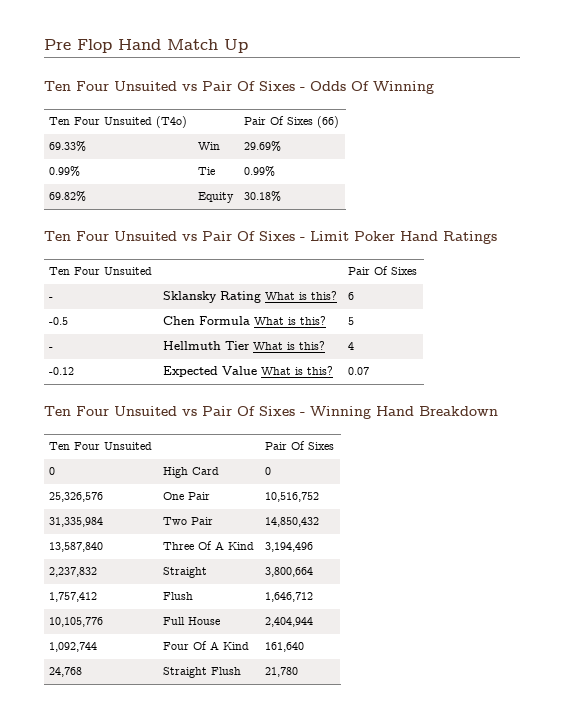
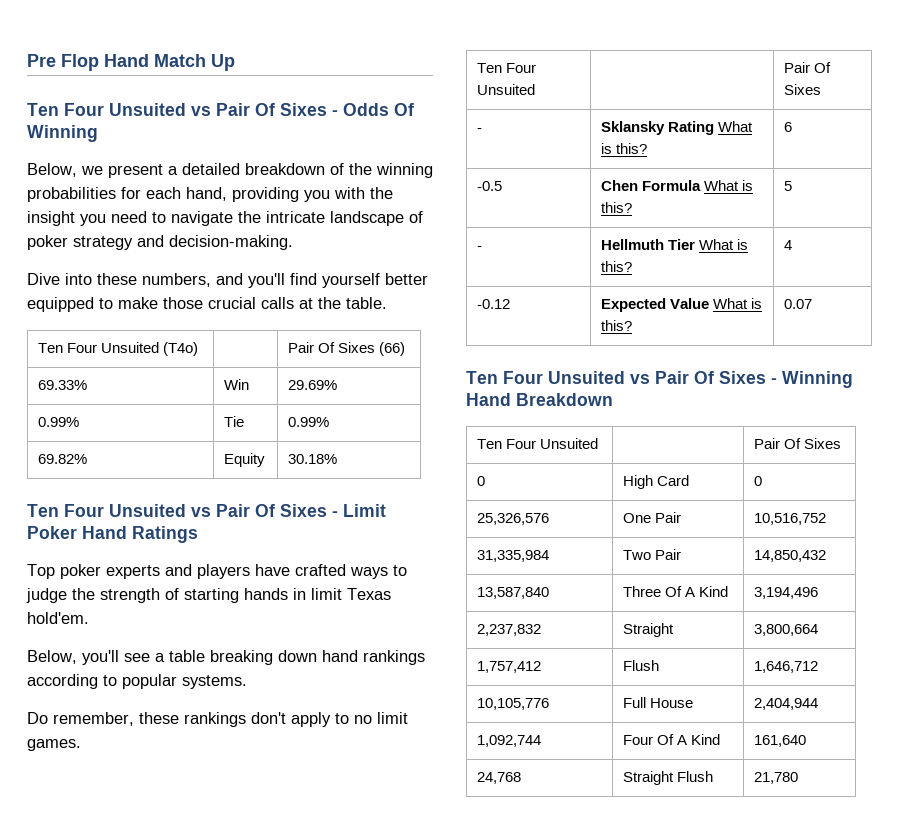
+ Below, we present a detailed breakdown of the winning probabilities for each hand, providing you with the insight you need to navigate the intricate landscape of poker strategy and decision-making.
+ Dive into these numbers, and you'll find yourself better equipped to make those crucial calls at the table.
+ Top poker experts and players have crafted ways to judge the strength of starting hands in limit Texas hold'em.
+ Below, you'll see a table breaking down hand rankings according to popular systems.
+ Do remember, these rankings don't apply to no limit games.

